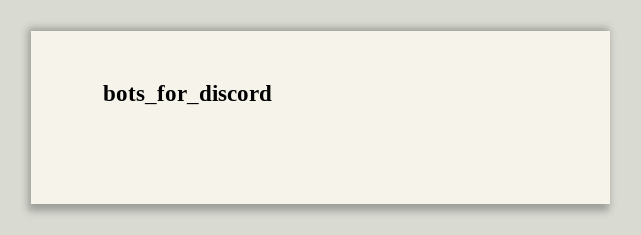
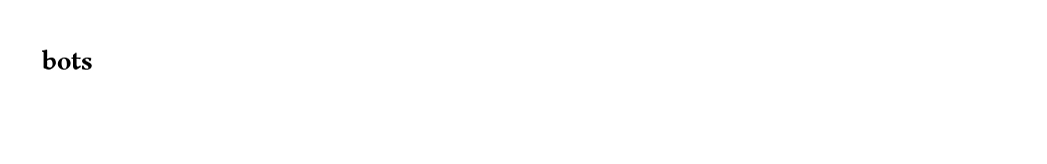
- bots_for_discord
+ bots

